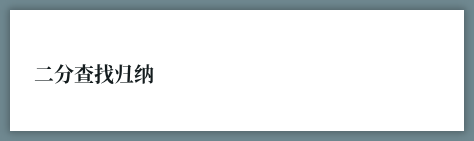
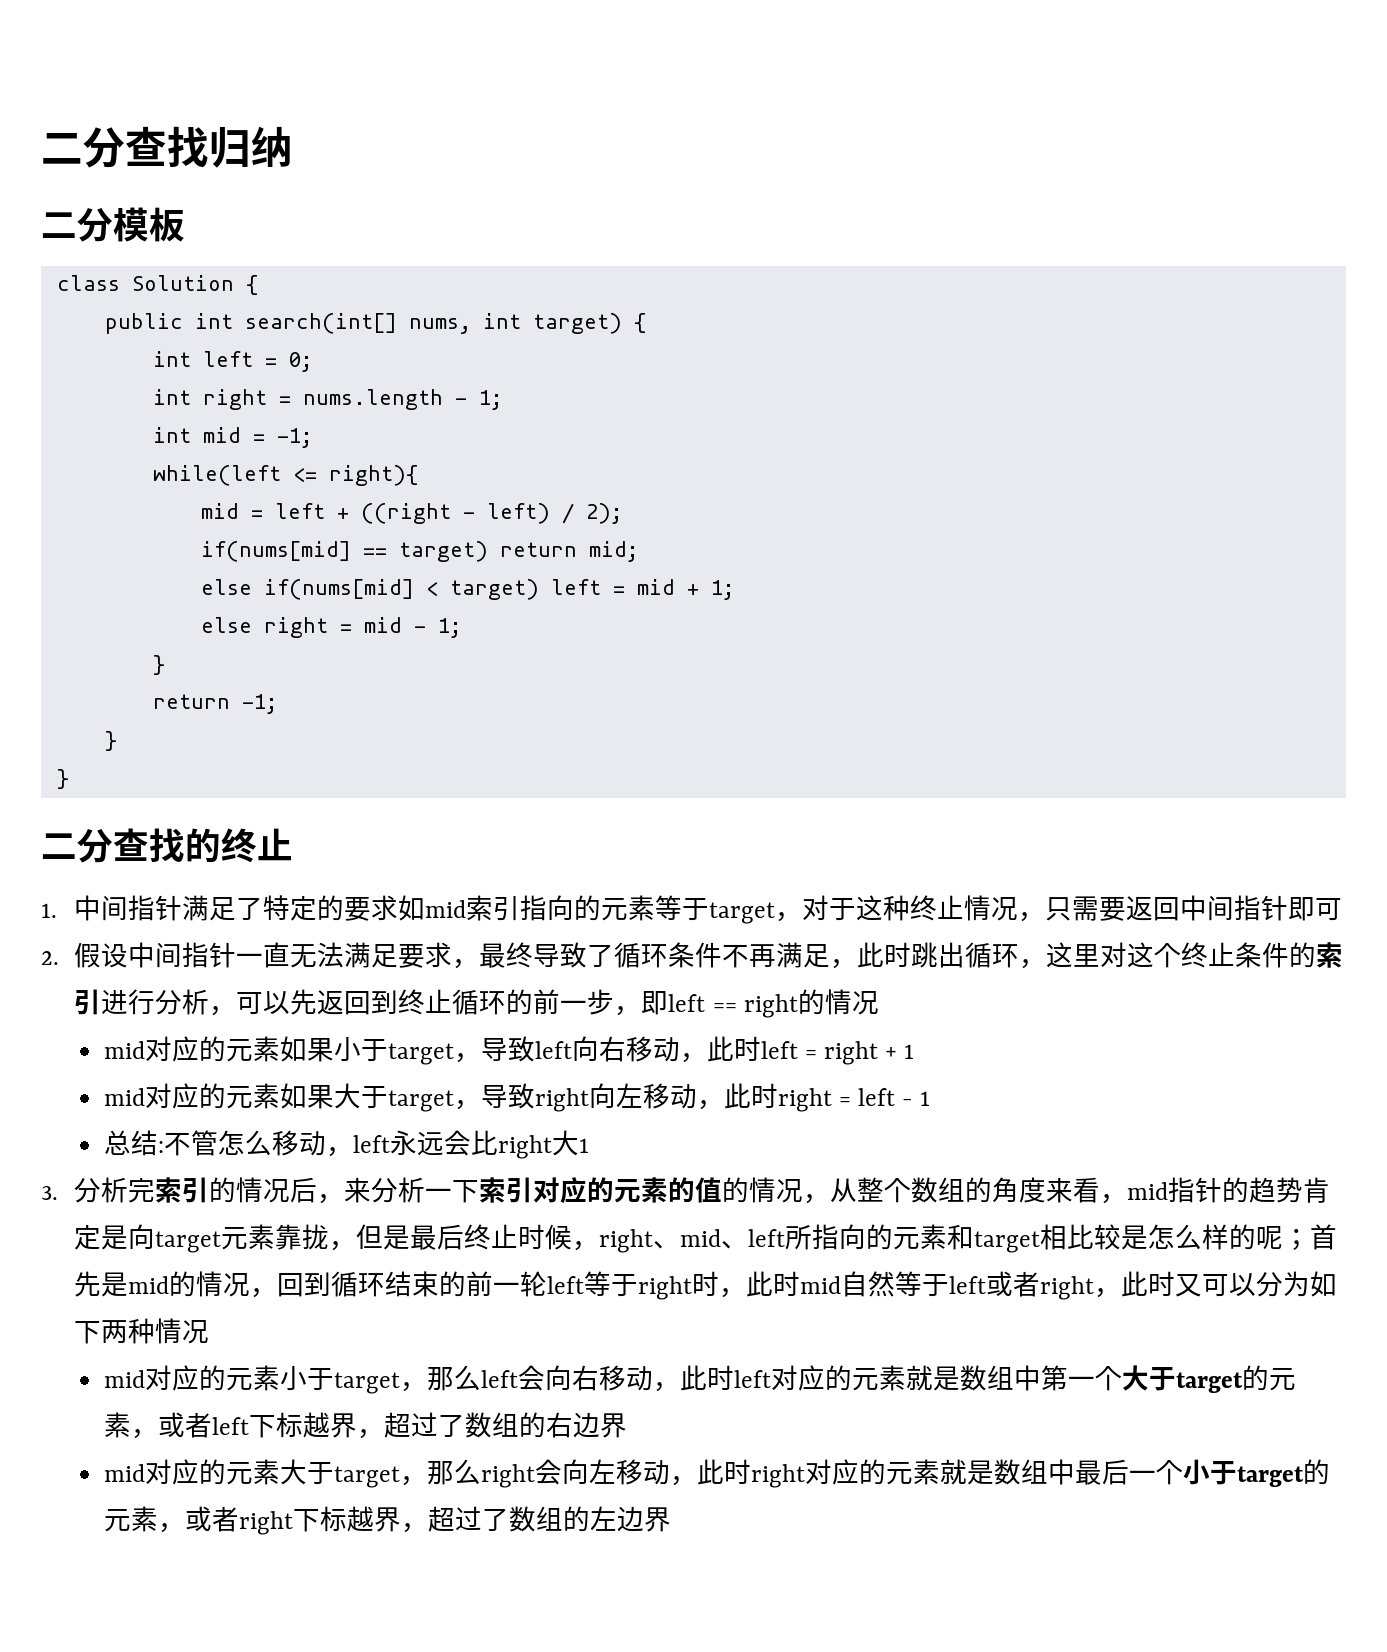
+ 二分模板
+ class Solution {
+ public int search(int[] nums, int target) {
+ int left = 0;
+ int right = nums.length - 1;
+ int mid = -1;
+ while(left <= right){
+ mid = left + ((right - left) / 2);
+ if(nums[mid] == target) return mid;
+ else if(nums[mid] < target) left = mid + 1;
+ else right = mid - 1;
+ }
+ return -1;
+ }
+ }
+ 二分查找的终止
+ 1.中间指针满足了特定的要求如mid索引指向的元素等于target，对于这种终止情况，只需要返回中间指针即可
+ 2.假设中间指针一直无法满足要求，最终导致了循环条件不再满足，此时跳出循环，这里对这个终止条件的索引进行分析，可以先返回到终止循环的前一步，即left == right的情况
+ mid对应的元素如果小于target，导致left向右移动，此时left = right + 1
+ mid对应的元素如果大于target，导致right向左移动，此时right = left - 1
+ 总结:不管怎么移动，left永远会比right大1
+ 3.分析完索引的情况后，来分析一下索引对应的元素的值的情况，从整个数组的角度来看，mid指针的趋势肯定是向target元素靠拢，但是最后终止时候，right、mid、left所指向的元素和target相比较是怎么样的呢；首先是mid的情况，回到循环结束的前一轮left等于right时，此时mid自然等于left或者right，此时又可以分为如下两种情况
+ mid对应的元素小于target，那么left会向右移动，此时left对应的元素就是数组中第一个大于target的元素，或者left下标越界，超过了数组的右边界
+ mid对应的元素大于target，那么right会向左移动，此时right对应的元素就是数组中最后一个小于target的元素，或者right下标越界，超过了数组的左边界

